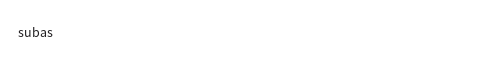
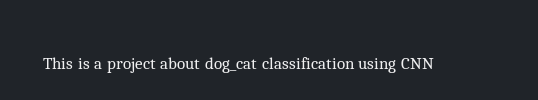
- subas
+ This is a project about dog_cat classification using CNN

